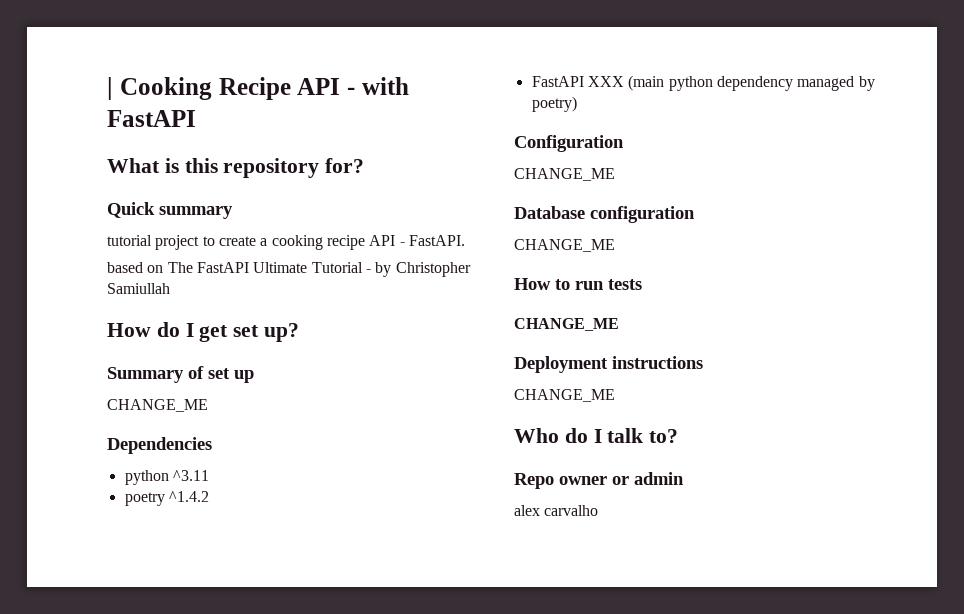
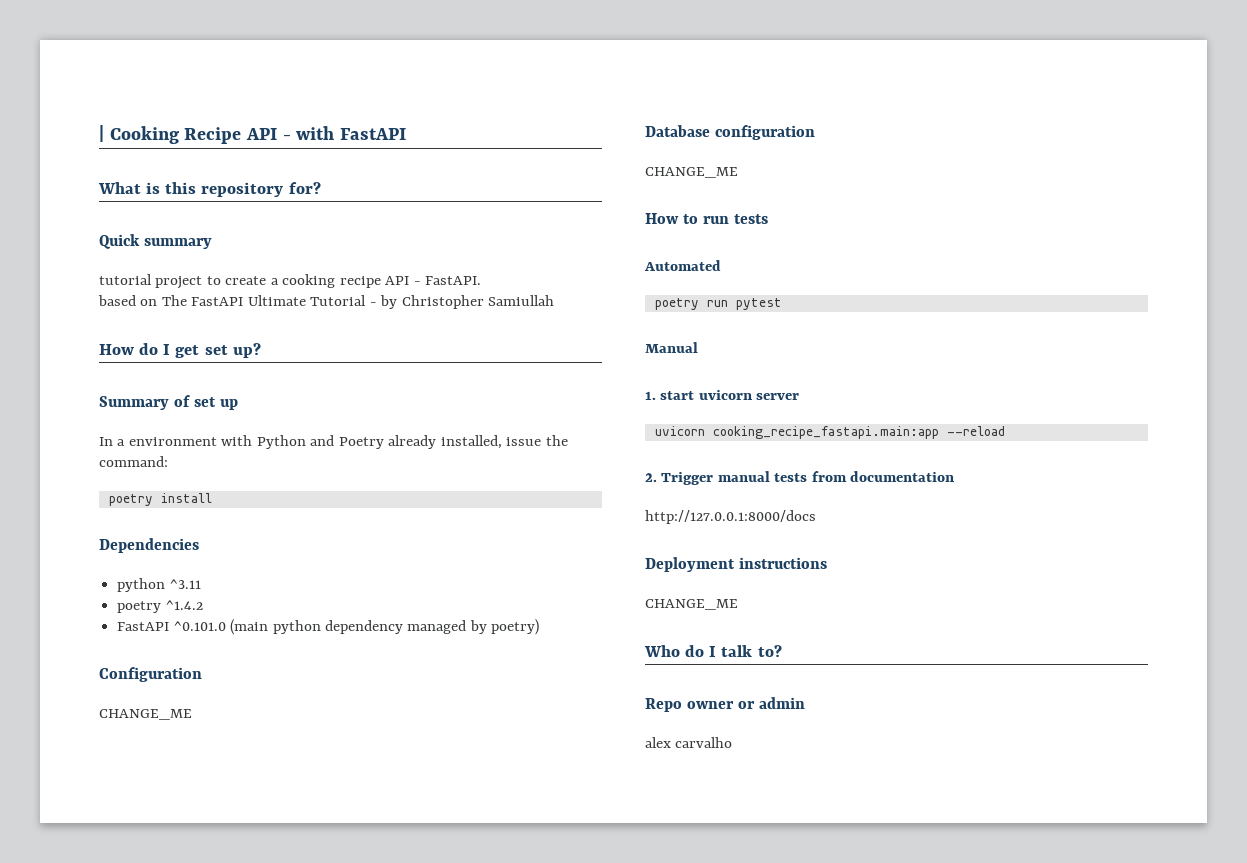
  Summary of set up
- CHANGE_ME
+ In a environment with Python and Poetry already installed, issue the command:
+ poetry install
- FastAPI XXX (main python dependency managed by poetry)
+ FastAPI ^0.101.0 (main python dependency managed by poetry)
  How to run tests
- CHANGE_ME
+ Automated
+ poetry run pytest
+ Manual
+ 1. start uvicorn server
+ uvicorn cooking_recipe_fastapi.main:app --reload
+ 2. Trigger manual tests from documentation
+ http://127.0.0.1:8000/docs

